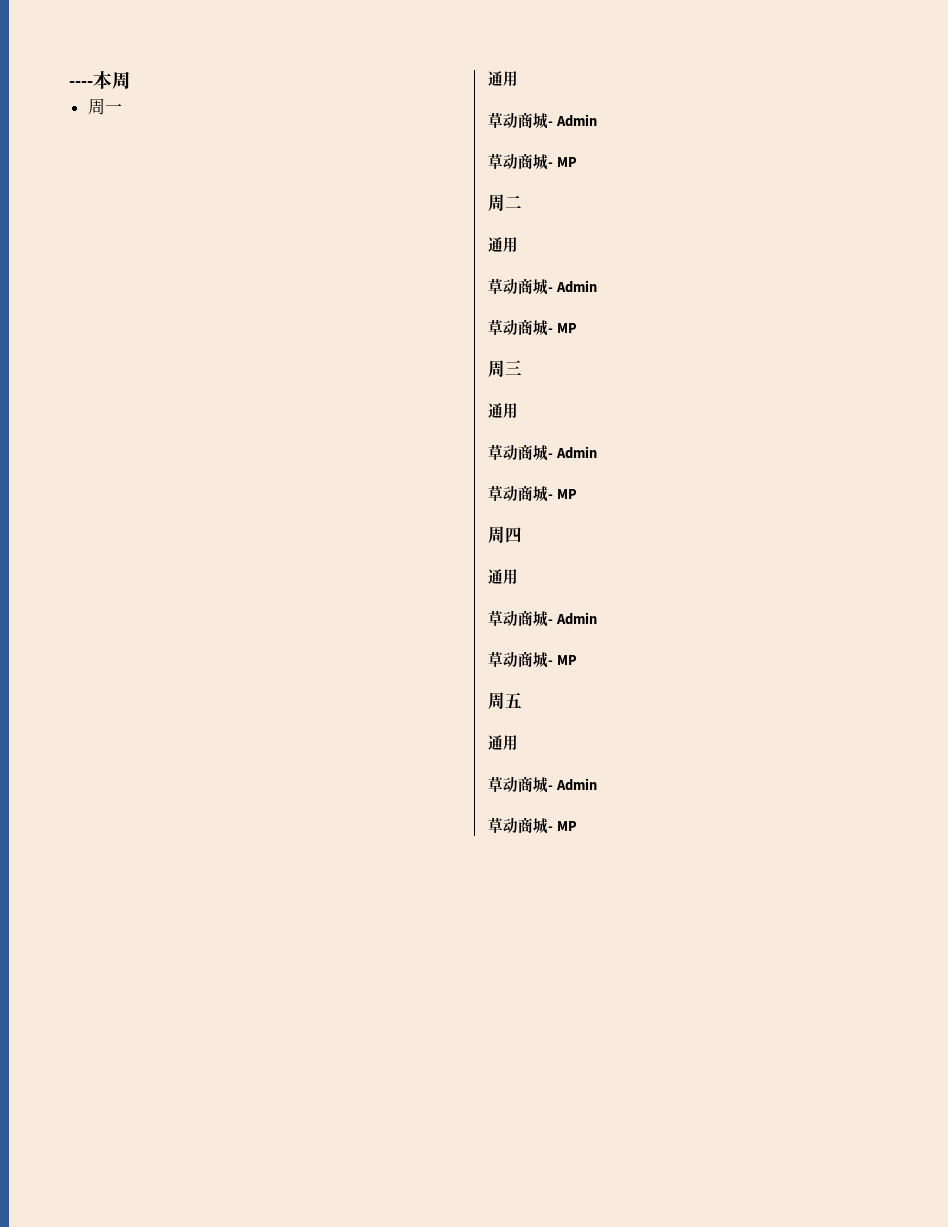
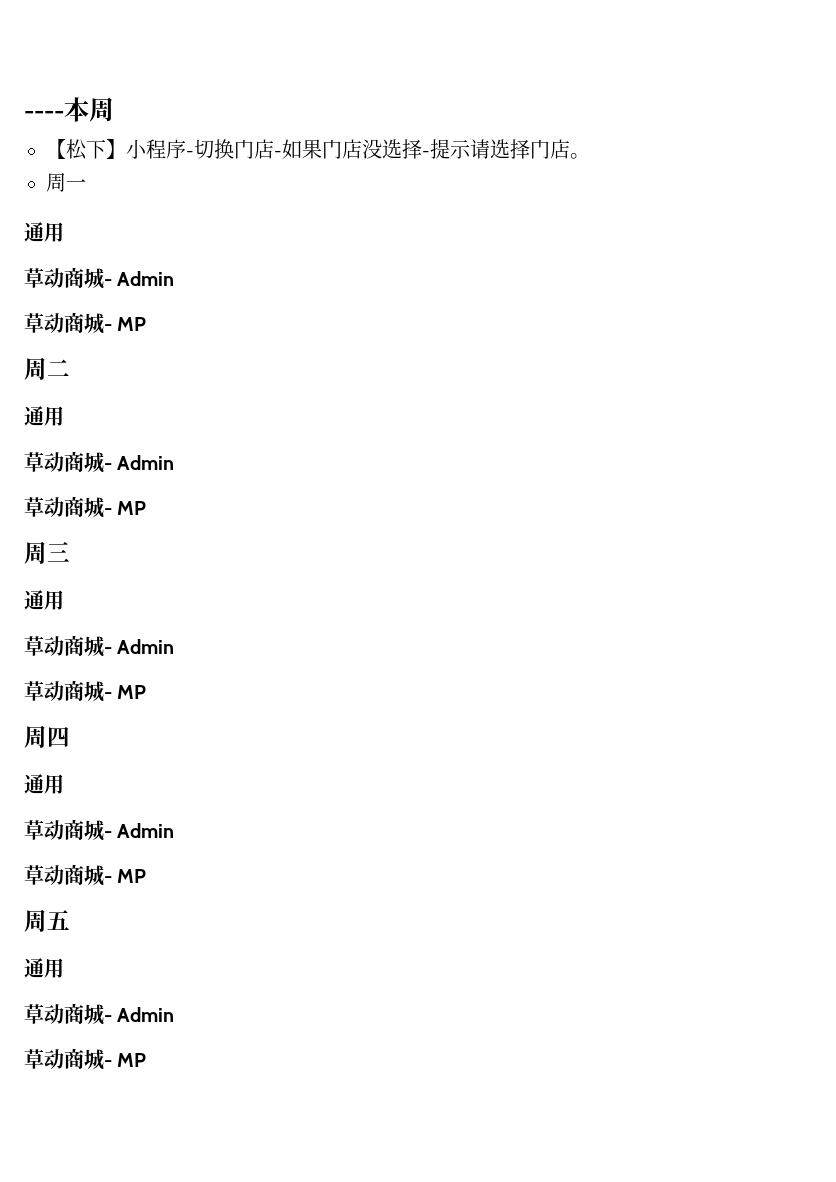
+ 【松下】小程序-切换门店-如果门店没选择-提示请选择门店。

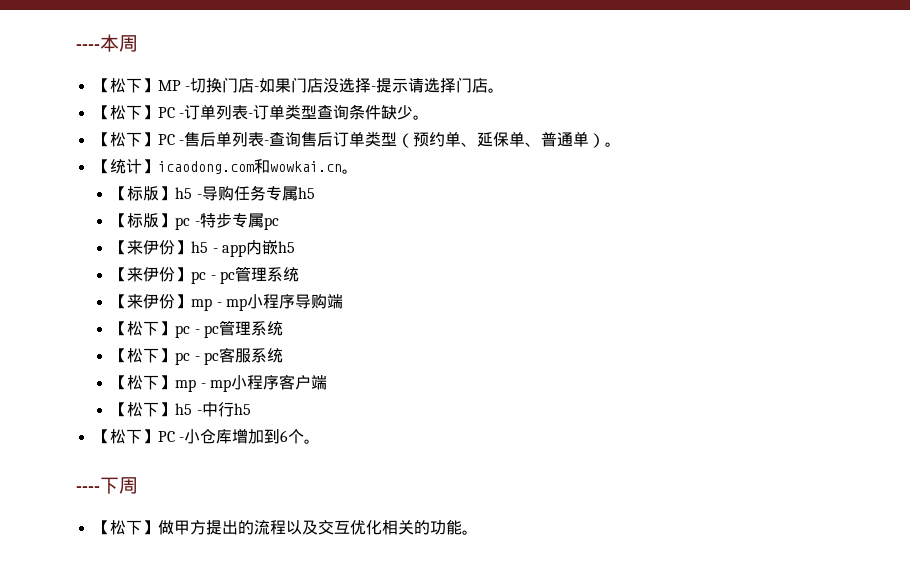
- 【松下】小程序-切换门店-如果门店没选择-提示请选择门店。
+ 【松下】MP -切换门店-如果门店没选择-提示请选择门店。
- 周一
- 通用
- 草动商城- Admin
- 草动商城- MP
- 周二
- 通用
- 草动商城- Admin
- 草动商城- MP
- 周三
- 通用
- 草动商城- Admin
- 草动商城- MP
- 周四
- 通用
- 草动商城- Admin
- 草动商城- MP
- 周五
- 通用
- 草动商城- Admin
- 草动商城- MP
+ 【松下】PC -订单列表-订单类型查询条件缺少。
+ 【松下】PC -售后单列表-查询售后订单类型（预约单、延保单、普通单）。
+ 【统计】icaodong.com和wowkai.cn。
+ 【标版】h5 -导购任务专属h5
+ 【标版】pc -特步专属pc
+ 【来伊份】h5 - app内嵌h5
+ 【来伊份】pc - pc管理系统
+ 【来伊份】mp - mp小程序导购端
+ 【松下】pc - pc管理系统
+ 【松下】pc - pc客服系统
+ 【松下】mp - mp小程序客户端
+ 【松下】h5 -中行h5
+ 【松下】PC -小仓库增加到6个。
+ ----下周
+ 【松下】做甲方提出的流程以及交互优化相关的功能。

